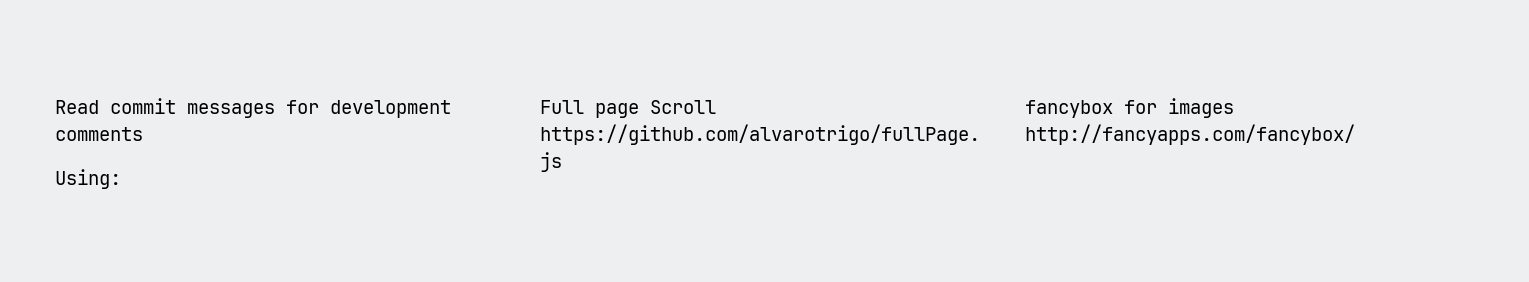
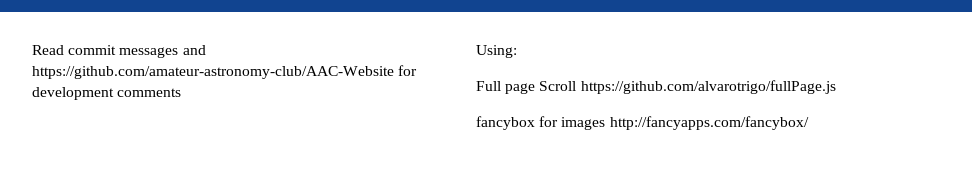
- Read commit messages for development comments
+ Read commit messages and https://github.com/amateur-astronomy-club/AAC-Website for development comments

